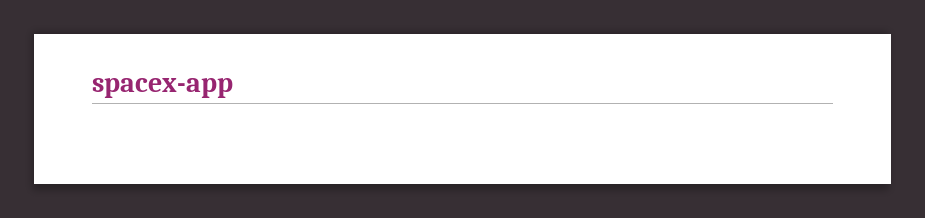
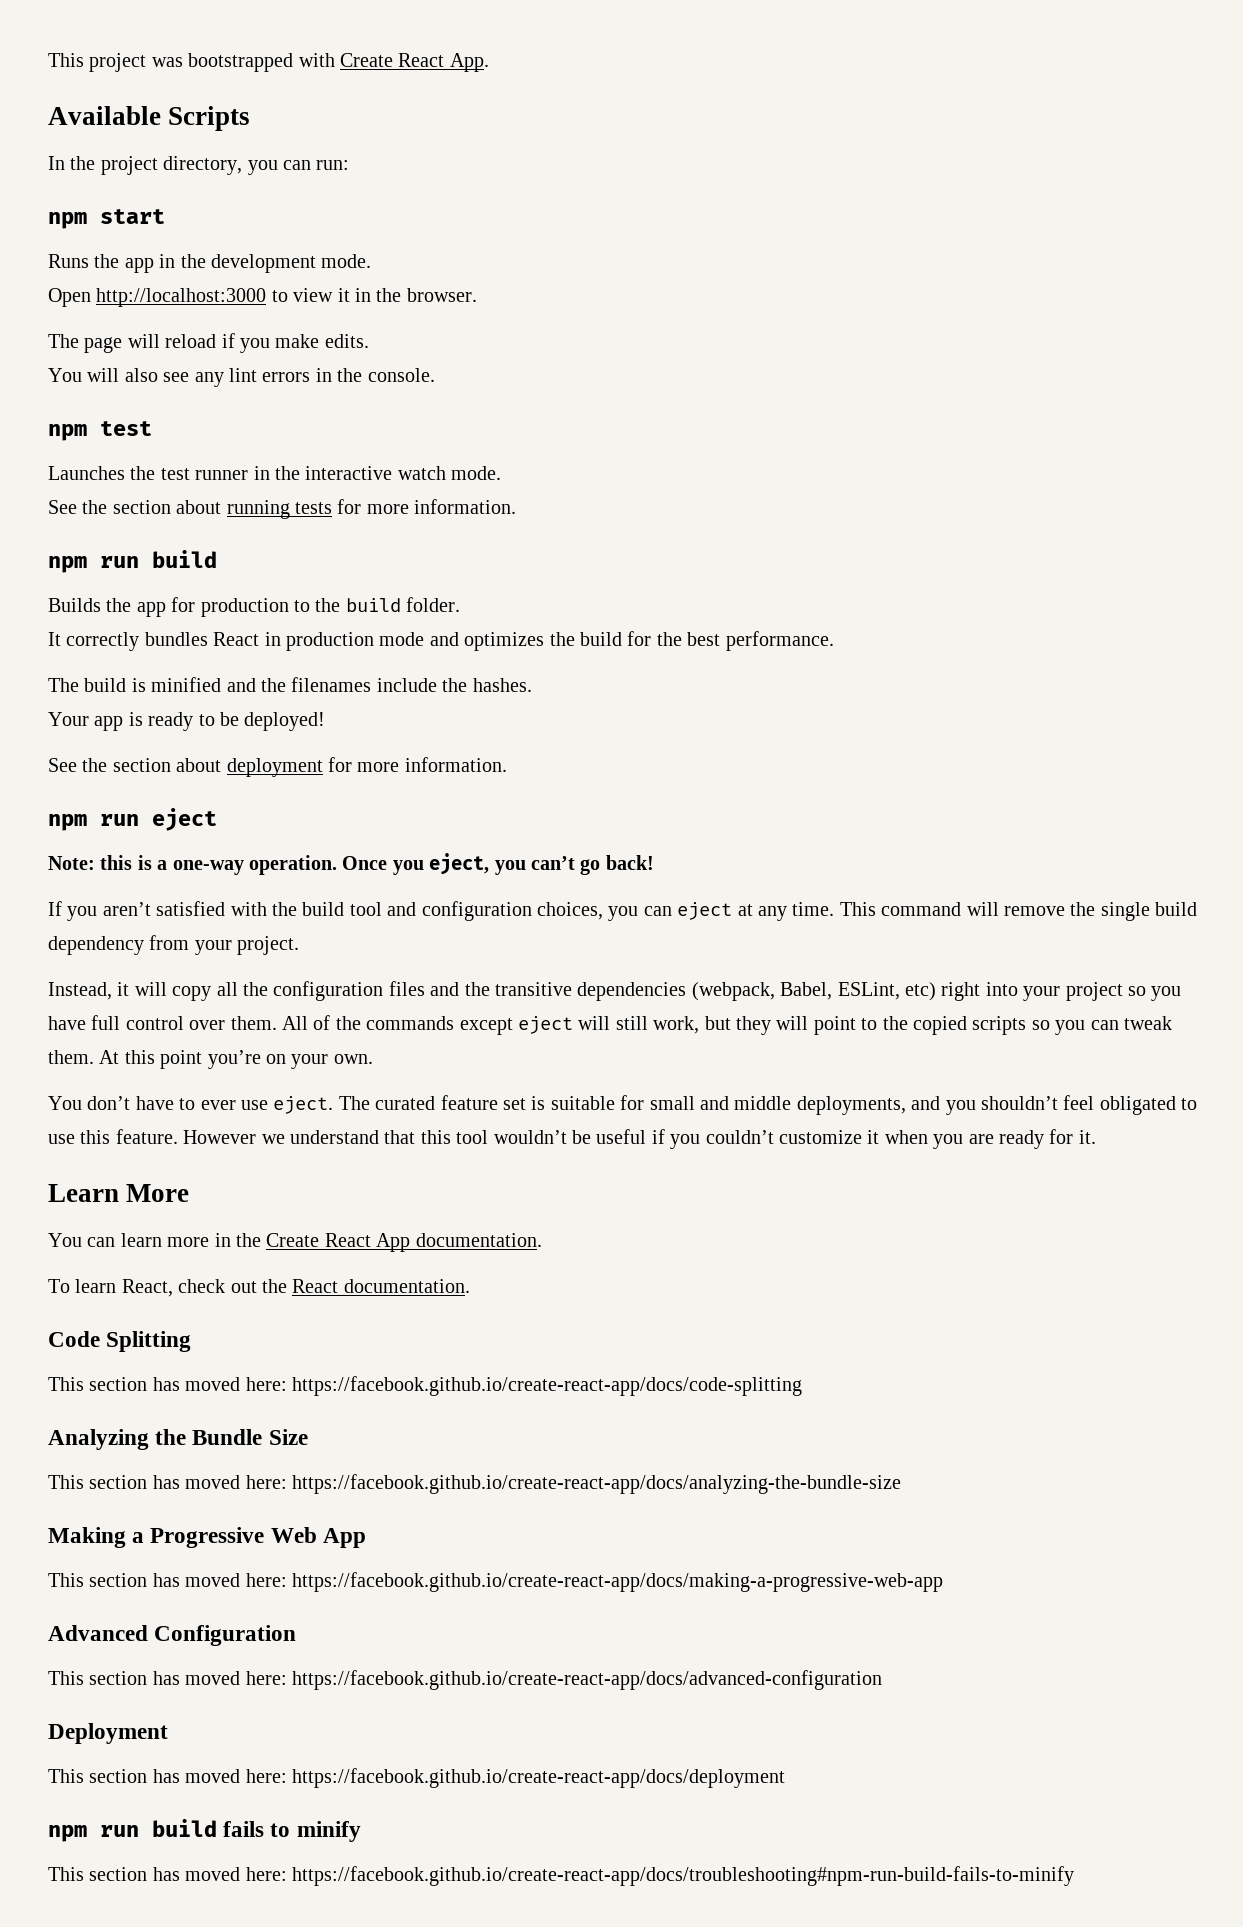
- spacex-app
+ This project was bootstrapped with Create React App.
+ Available Scripts
+ In the project directory, you can run:
+ npm start
+ Runs the app in the development mode.
+ Open http://localhost:3000 to view it in the browser.
+ The page will reload if you make edits.
+ You will also see any lint errors in the console.
+ npm test
+ Launches the test runner in the interactive watch mode.
+ See the section about running tests for more information.
+ npm run build
+ Builds the app for production to the build folder.
+ It correctly bundles React in production mode and optimizes the build for the best performance.
+ The build is minified and the filenames include the hashes.
+ Your app is ready to be deployed!
+ See the section about deployment for more information.
+ npm run eject
+ Note: this is a one-way operation. Once you eject, you can’t go back!
+ If you aren’t satisfied with the build tool and configuration choices, you can eject at any time. This command will remove the single build dependency from your project.
+ Instead, it will copy all the configuration files and the transitive dependencies (webpack, Babel, ESLint, etc) right into your project so you have full control over them. All of the commands except eject will still work, but they will point to the copied scripts so you can tweak them. At this point you’re on your own.
+ You don’t have to ever use eject. The curated feature set is suitable for small and middle deployments, and you shouldn’t feel obligated to use this feature. However we understand that this tool wouldn’t be useful if you couldn’t customize it when you are ready for it.
+ Learn More
+ You can learn more in the Create React App documentation.
+ To learn React, check out the React documentation.
+ Code Splitting
+ This section has moved here: https://facebook.github.io/create-react-app/docs/code-splitting
+ Analyzing the Bundle Size
+ This section has moved here: https://facebook.github.io/create-react-app/docs/analyzing-the-bundle-size
+ Making a Progressive Web App
+ This section has moved here: https://facebook.github.io/create-react-app/docs/making-a-progressive-web-app
+ Advanced Configuration
+ This section has moved here: https://facebook.github.io/create-react-app/docs/advanced-configuration
+ Deployment
+ This section has moved here: https://facebook.github.io/create-react-app/docs/deployment
+ npm run build fails to minify
+ This section has moved here: https://facebook.github.io/create-react-app/docs/troubleshooting#npm-run-build-fails-to-minify

